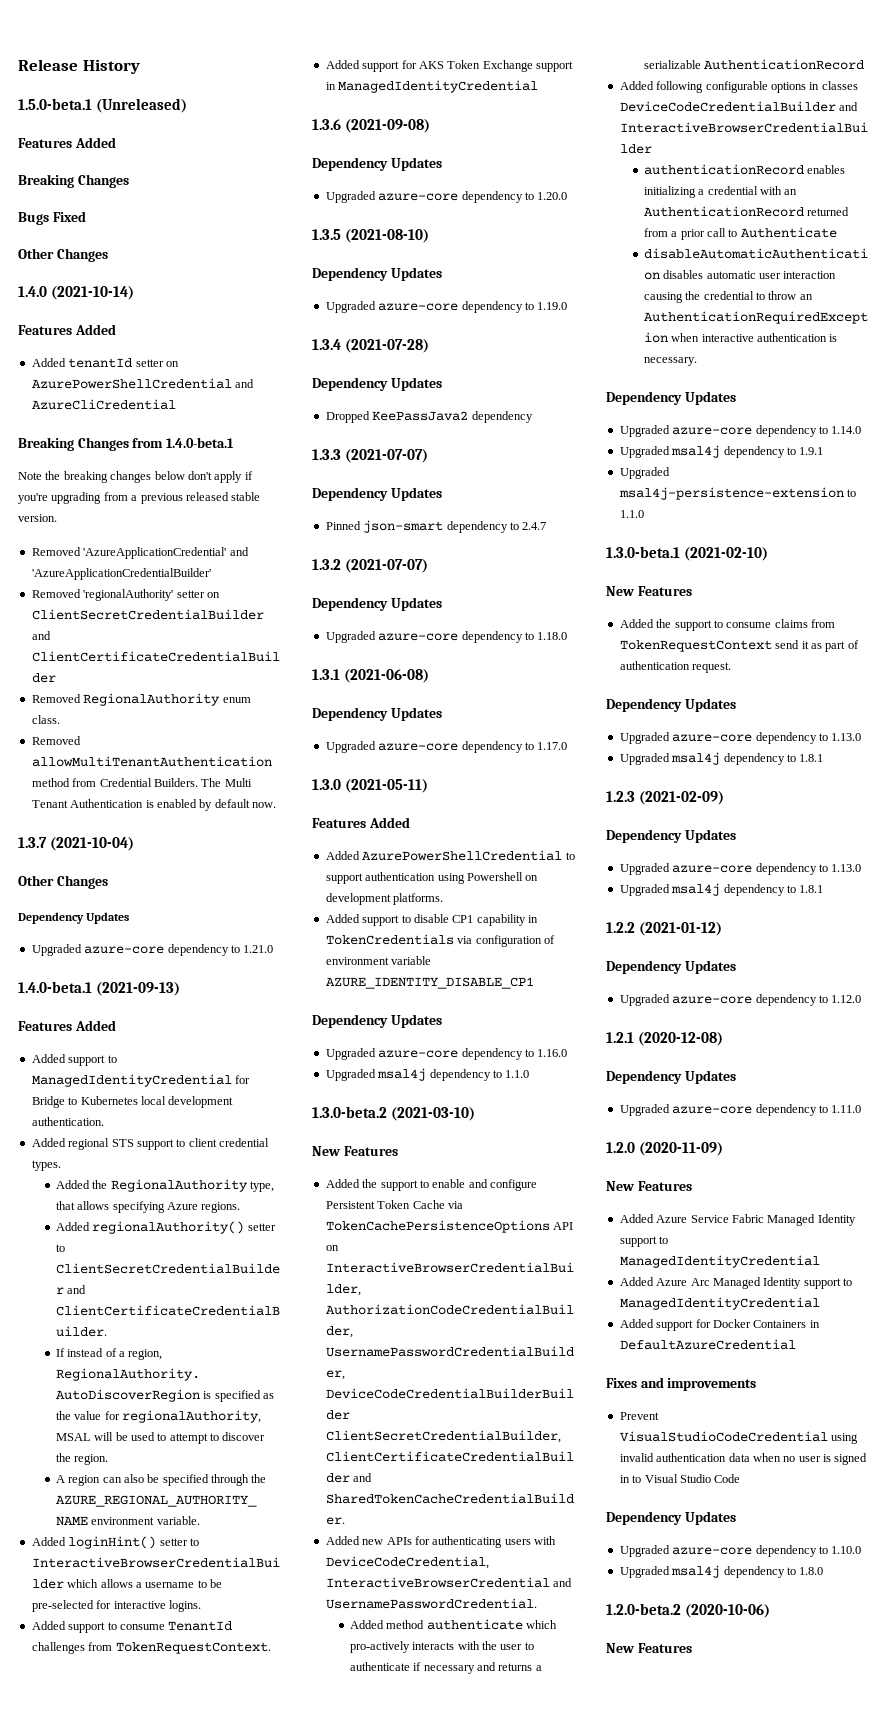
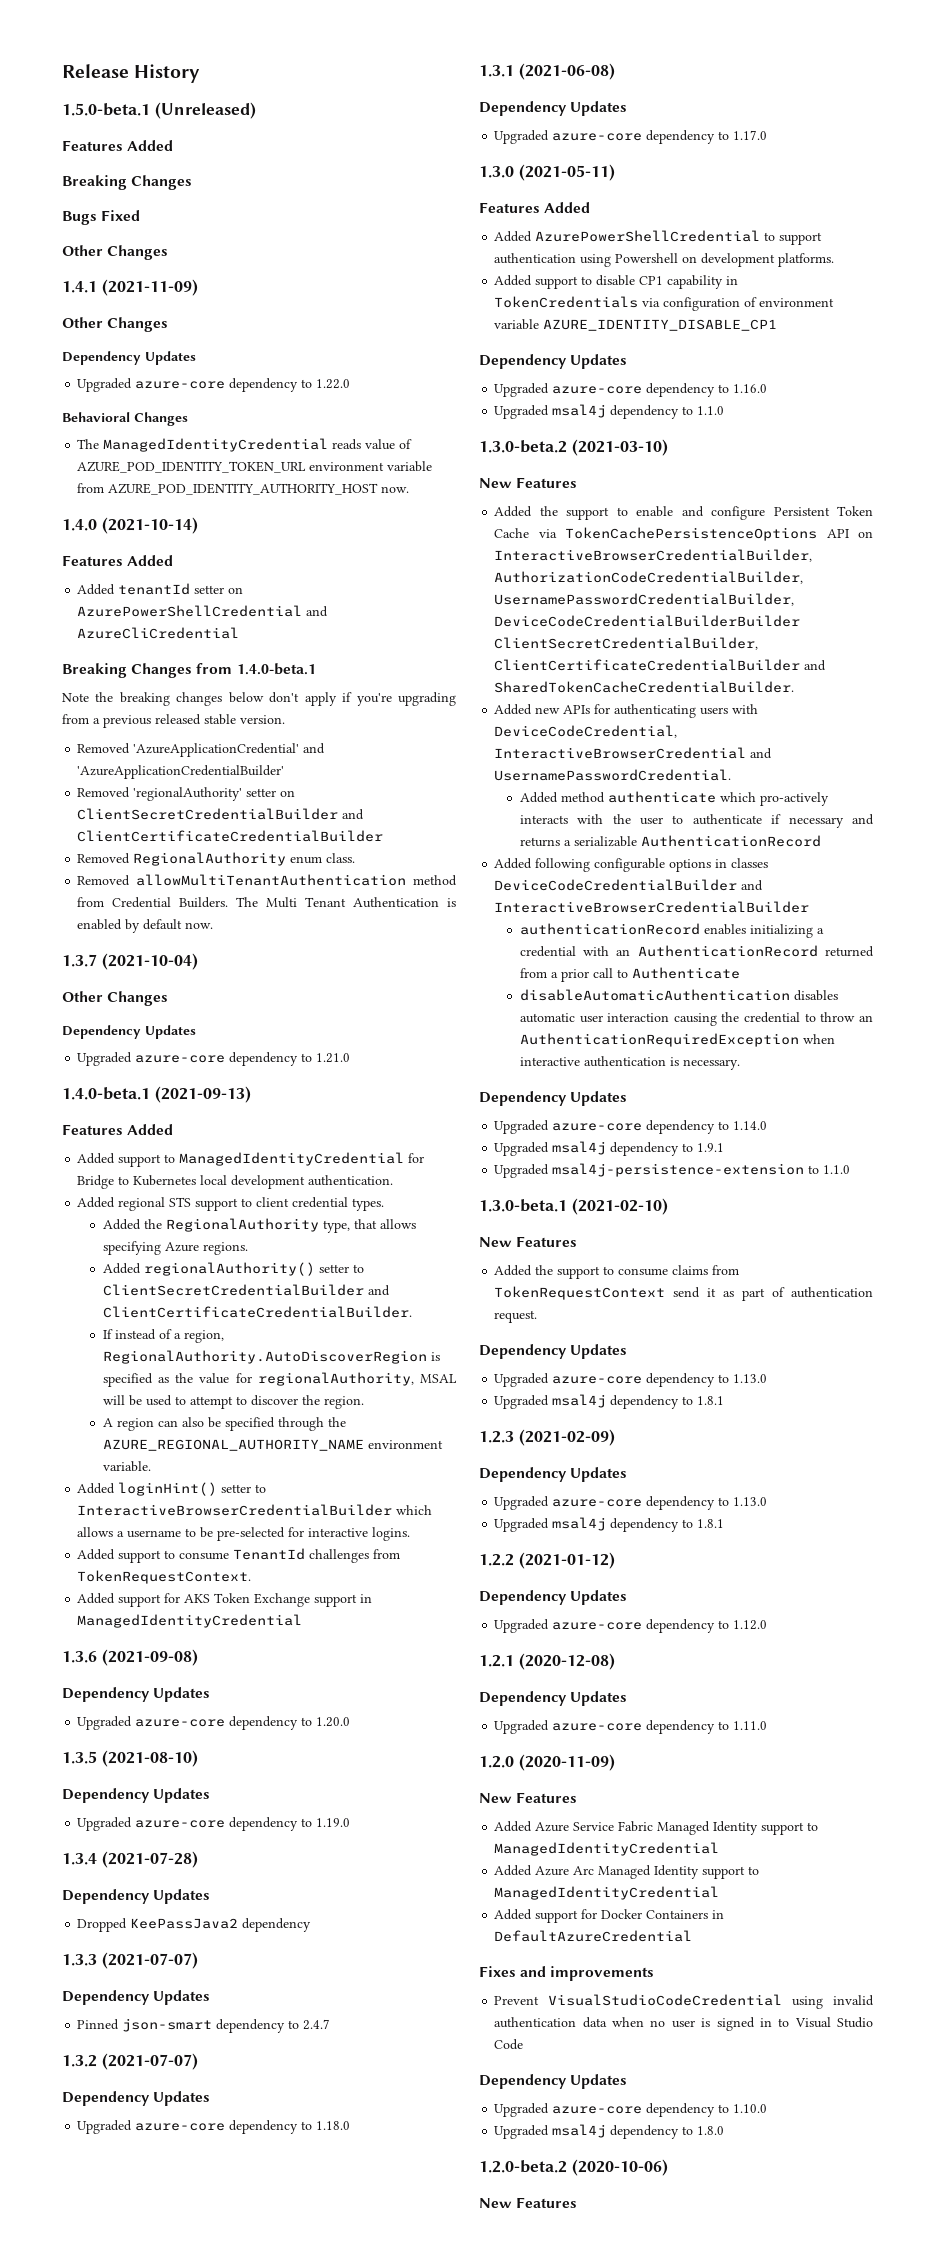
+ 1.4.1 (2021-11-09)
+ Other Changes
+ Dependency Updates
+ Upgraded azure-core dependency to 1.22.0
+ Behavioral Changes
+ The ManagedIdentityCredential reads value of AZURE_POD_IDENTITY_TOKEN_URL environment variable from AZURE_POD_IDENTITY_AUTHORITY_HOST now.

